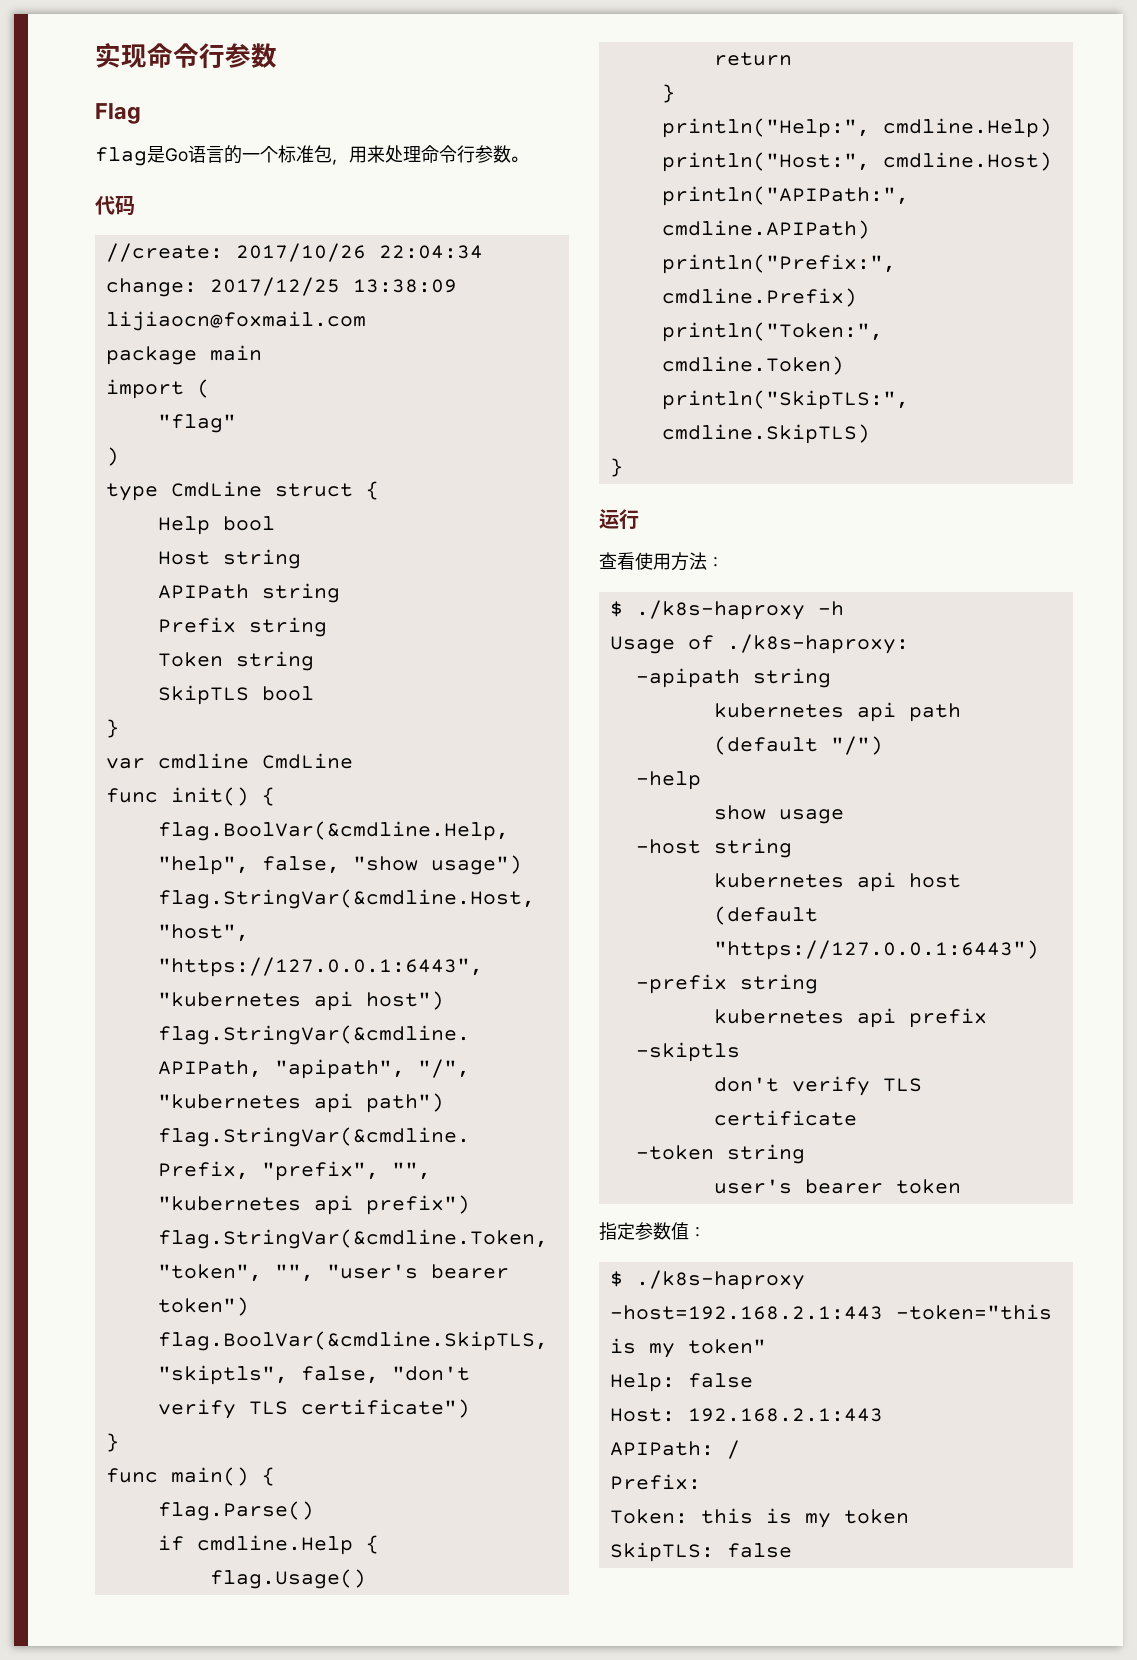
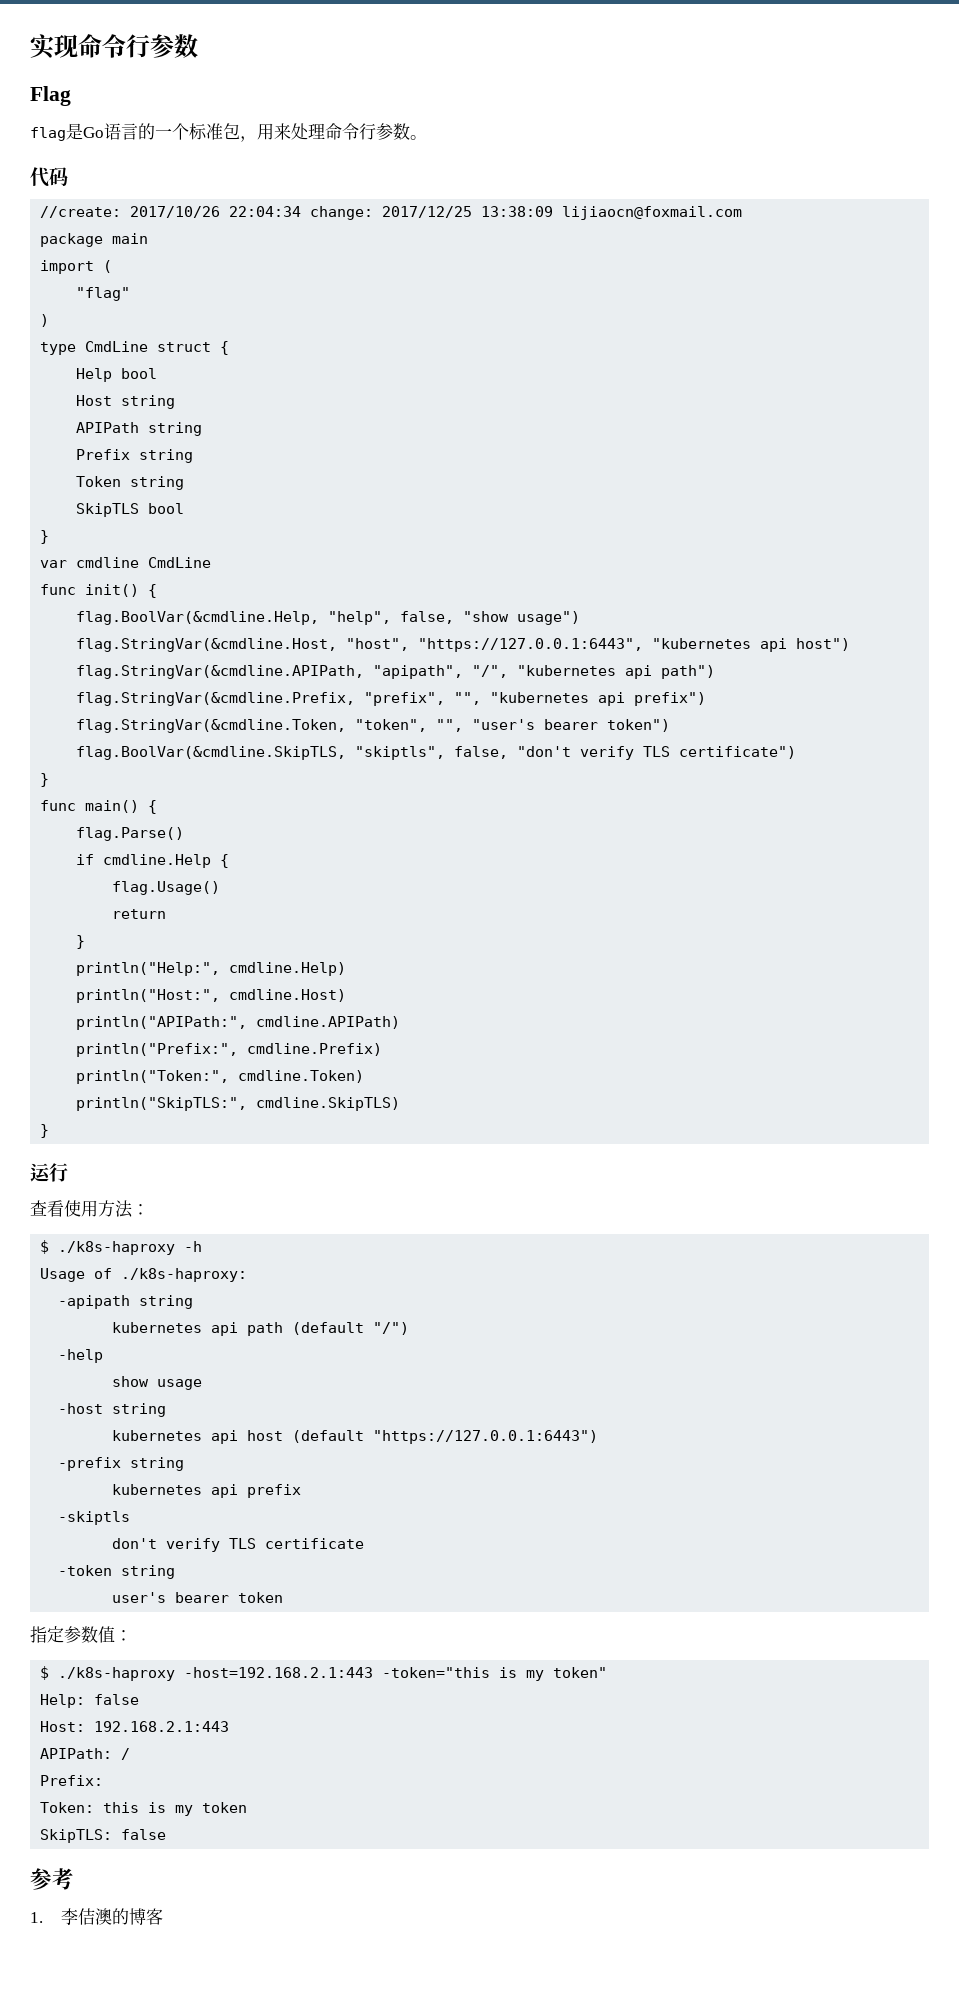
+ 参考
+ 1.李佶澳的博客

